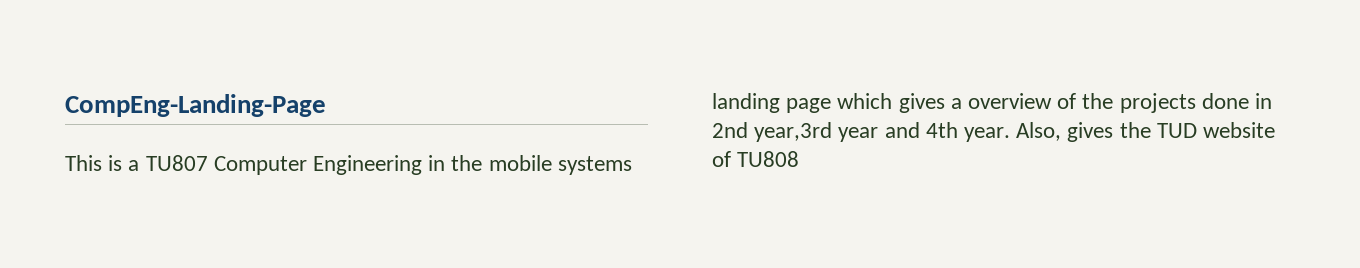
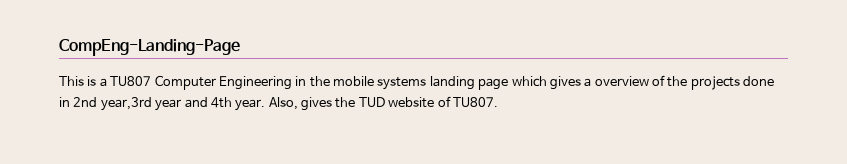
- Also, gives the TUD website of TU808
+ Also, gives the TUD website of TU807.

